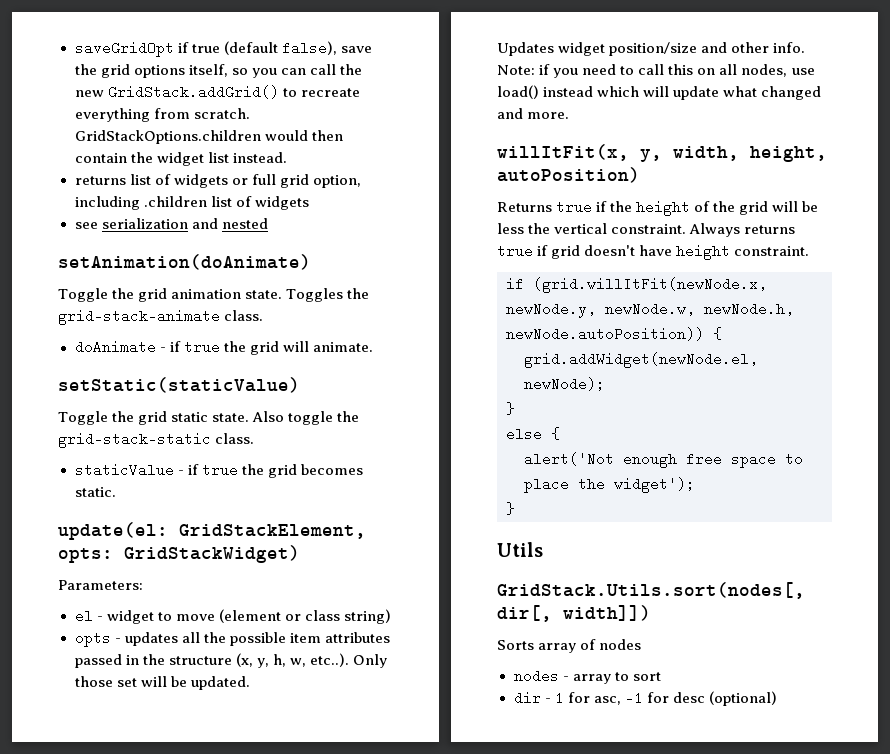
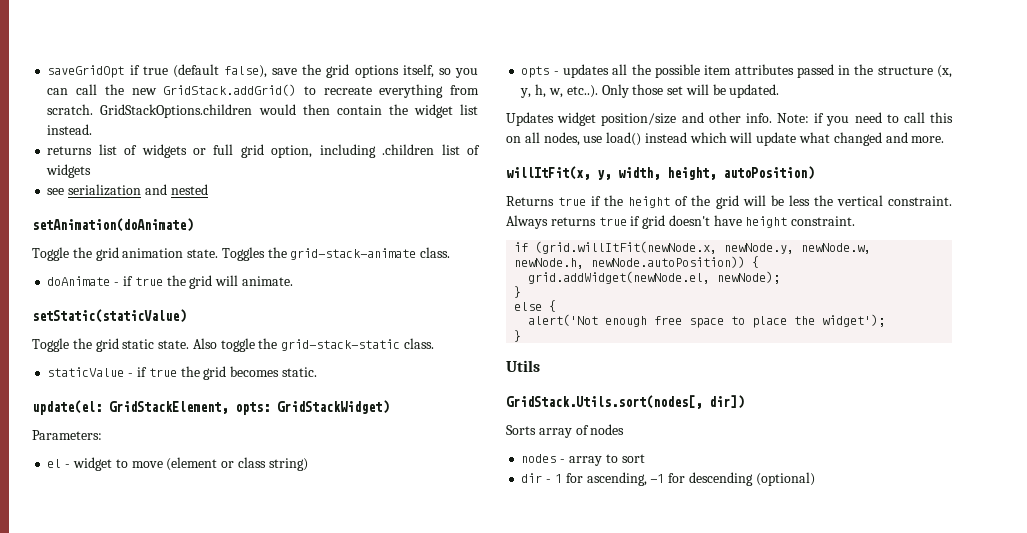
- GridStack.Utils.sort(nodes[, dir[, width]])
+ GridStack.Utils.sort(nodes[, dir])
- dir - 1 for asc, -1 for desc (optional)
+ dir - 1 for ascending, -1 for descending (optional)

